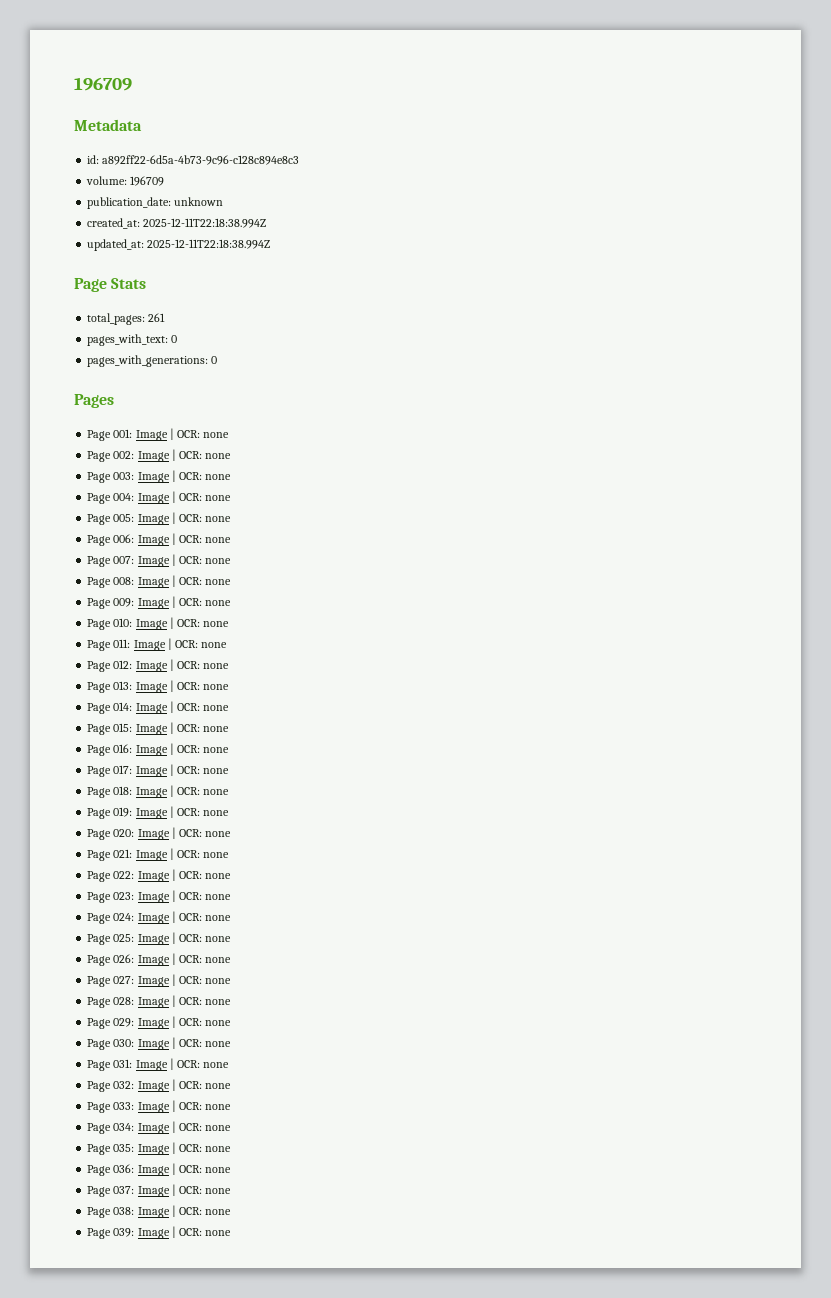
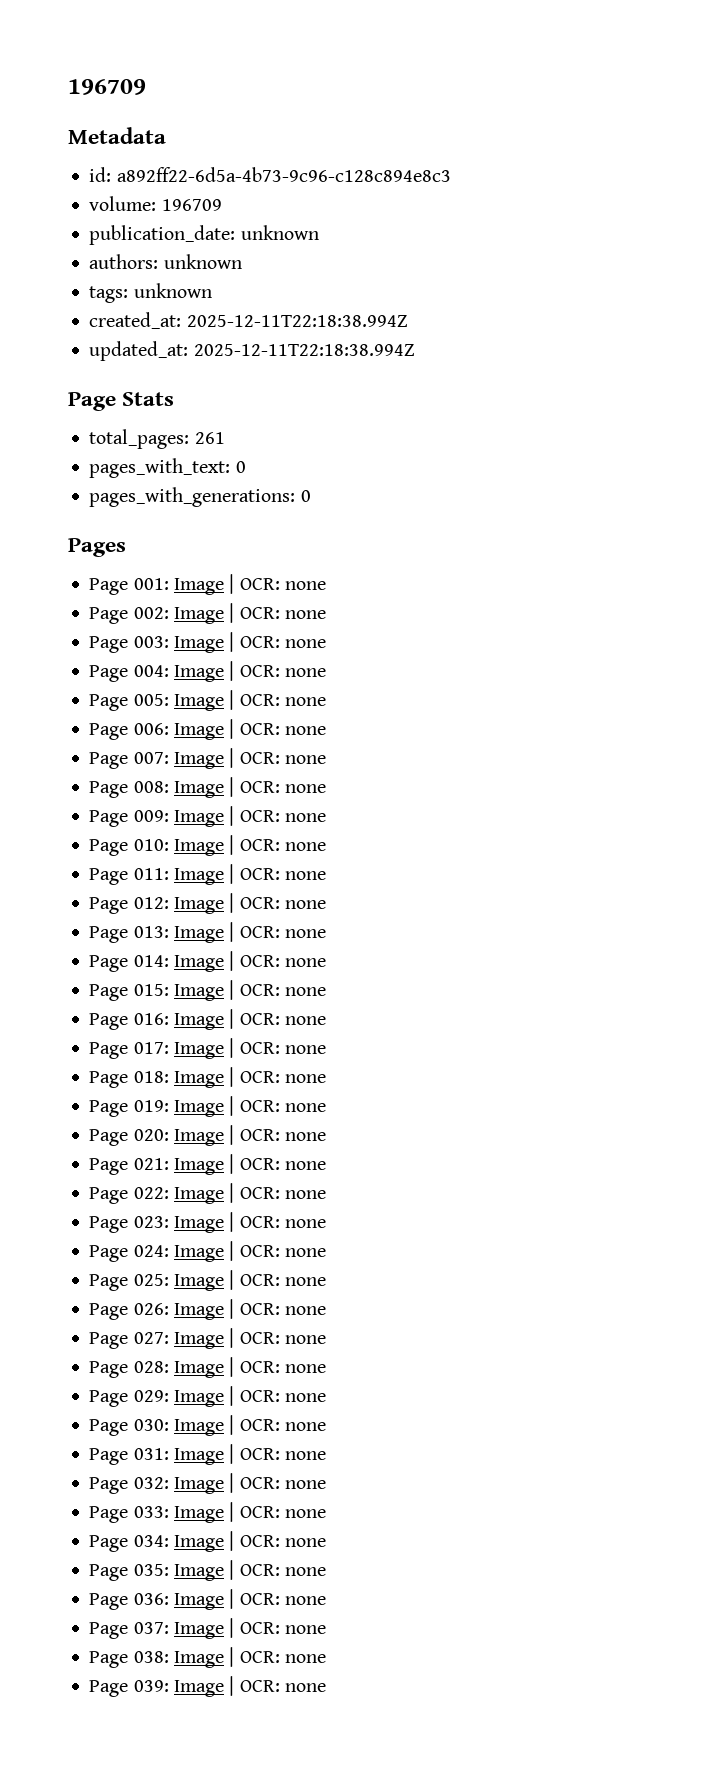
+ authors: unknown
+ tags: unknown

